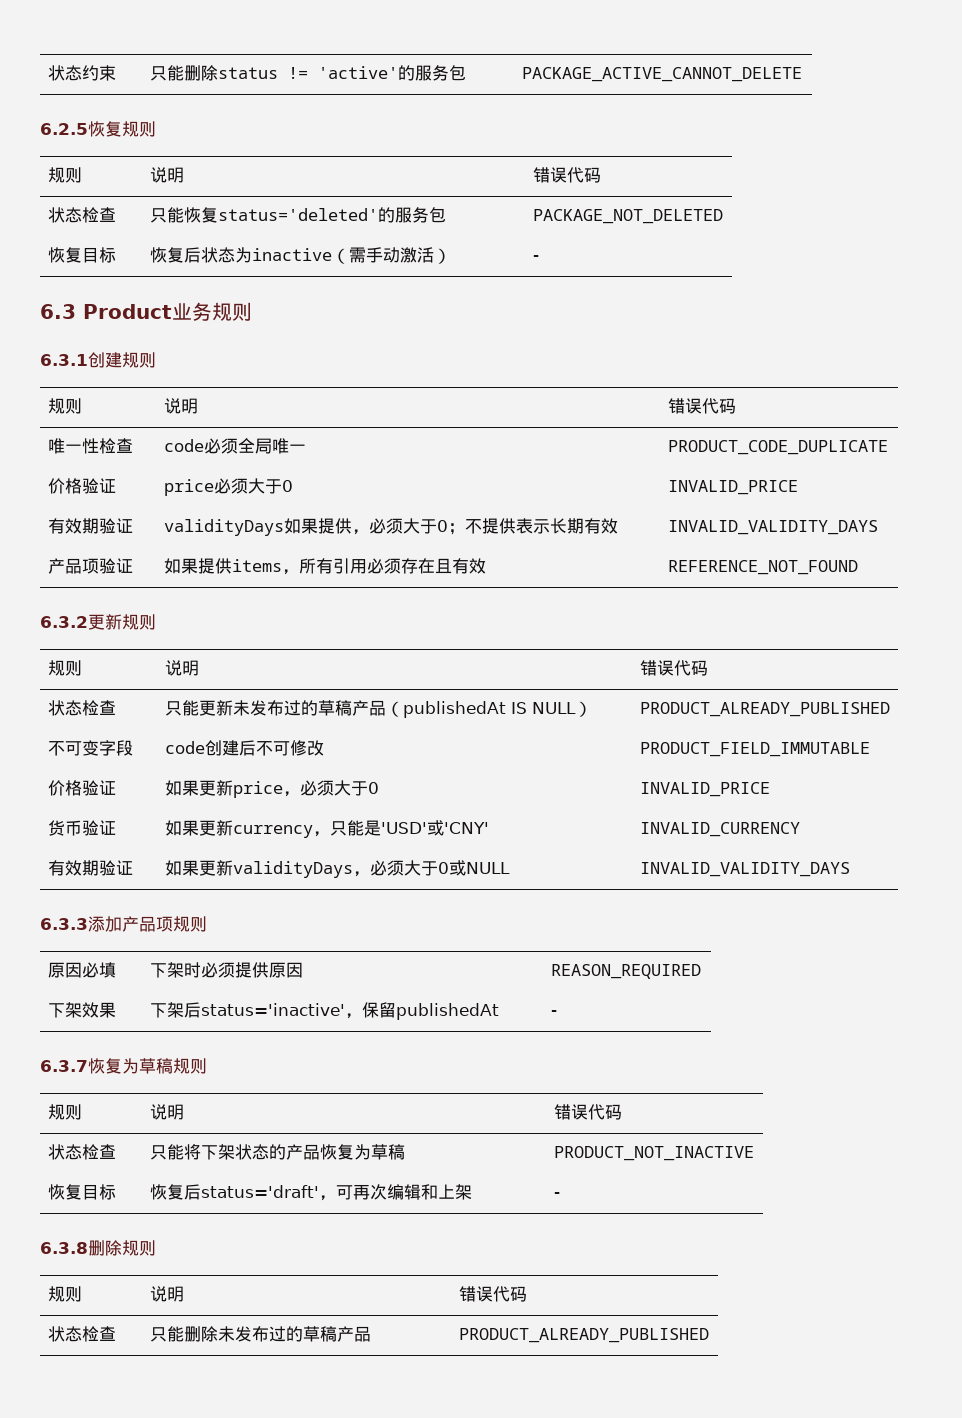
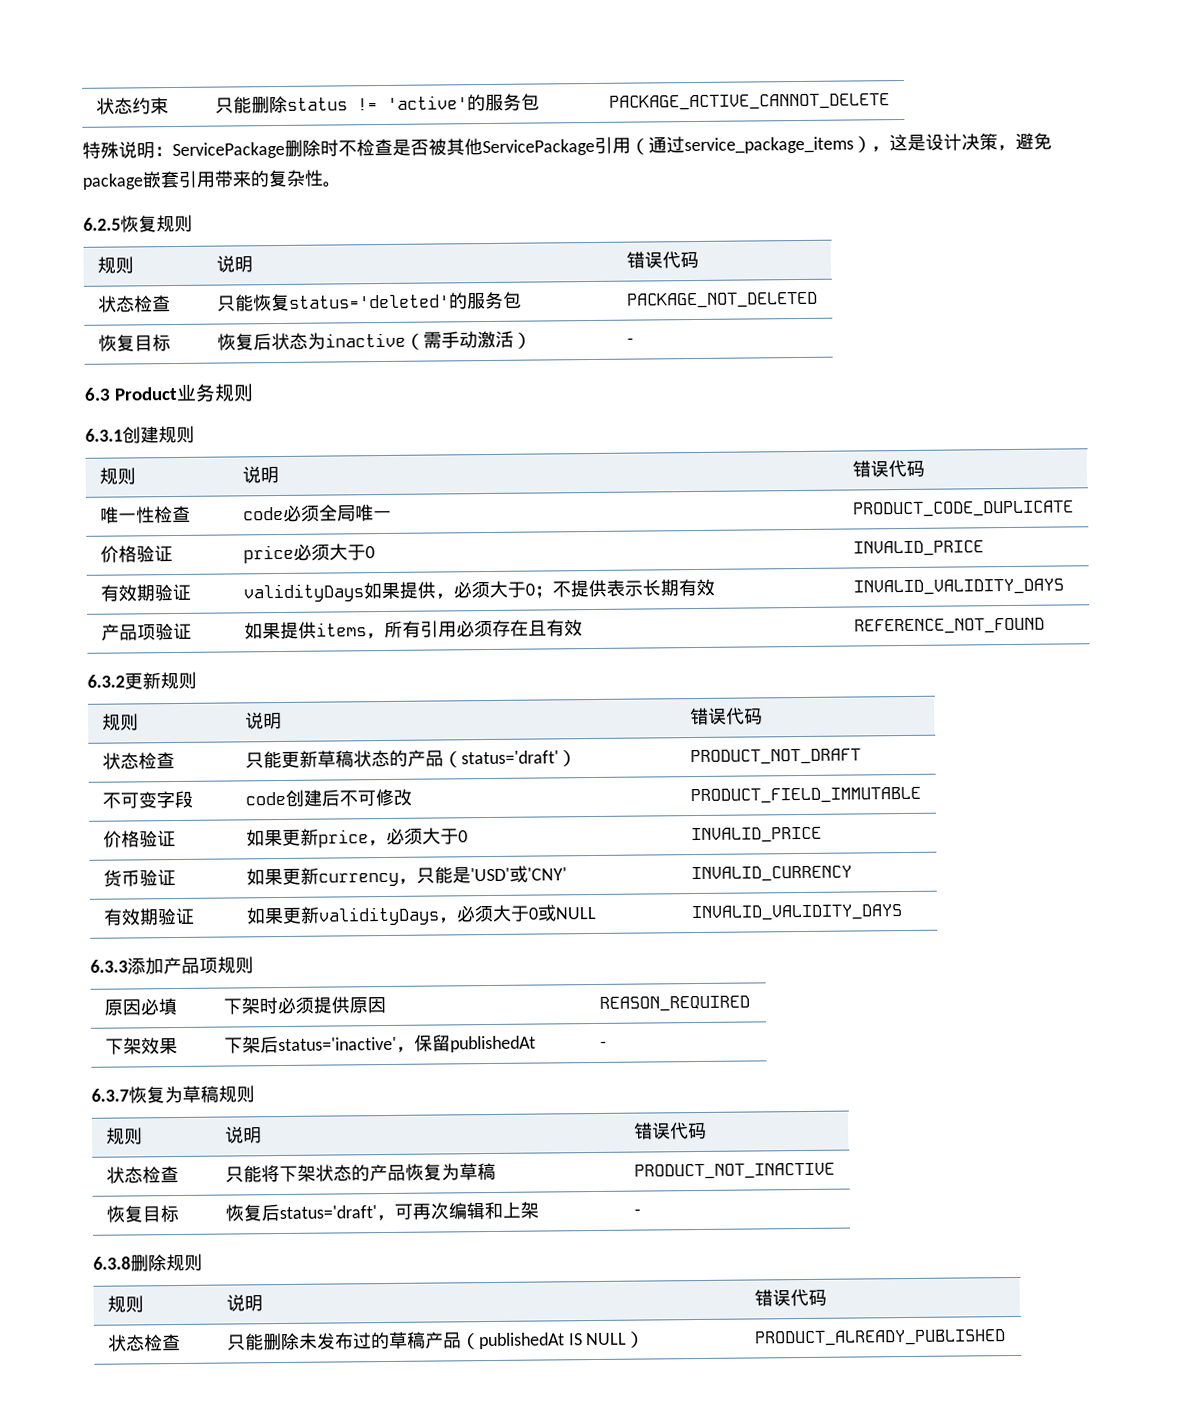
+ 特殊说明：ServicePackage删除时不检查是否被其他ServicePackage引用（通过service_package_items），这是设计决策，避免package嵌套引用带来的复杂性。
- 状态检查 | 只能更新未发布过的草稿产品（publishedAt IS NULL） | PRODUCT_ALREADY_PUBLISHED
+ 状态检查 | 只能更新草稿状态的产品（status='draft'） | PRODUCT_NOT_DRAFT
- 状态检查 | 只能删除未发布过的草稿产品 | PRODUCT_ALREADY_PUBLISHED
+ 状态检查 | 只能删除未发布过的草稿产品（publishedAt IS NULL） | PRODUCT_ALREADY_PUBLISHED

